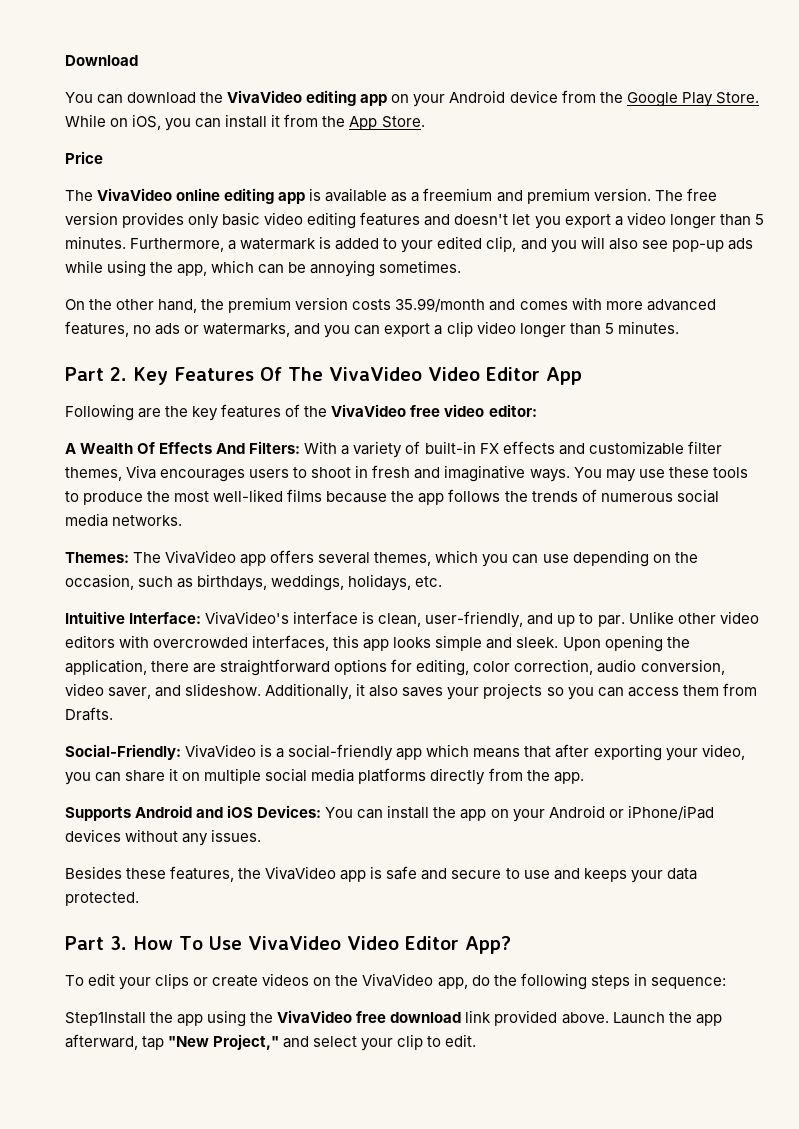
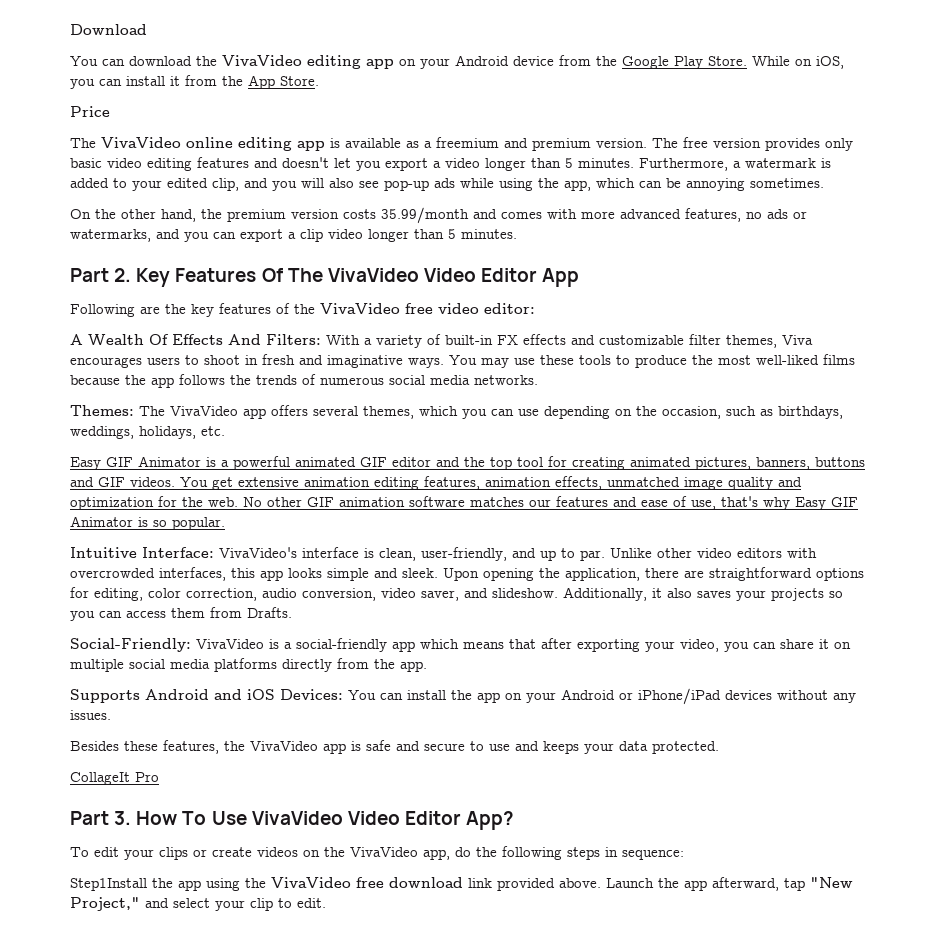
+ Easy GIF Animator is a powerful animated GIF editor and the top tool for creating animated pictures, banners, buttons and GIF videos. You get extensive animation editing features, animation effects, unmatched image quality and optimization for the web. No other GIF animation software matches our features and ease of use, that's why Easy GIF Animator is so popular.
+ CollageIt Pro

